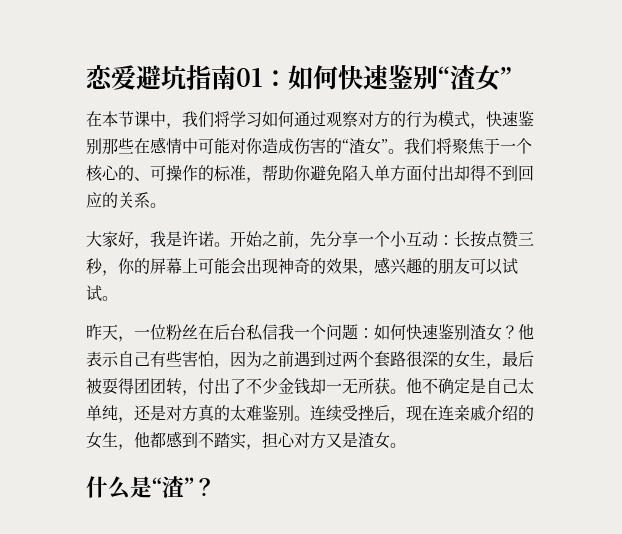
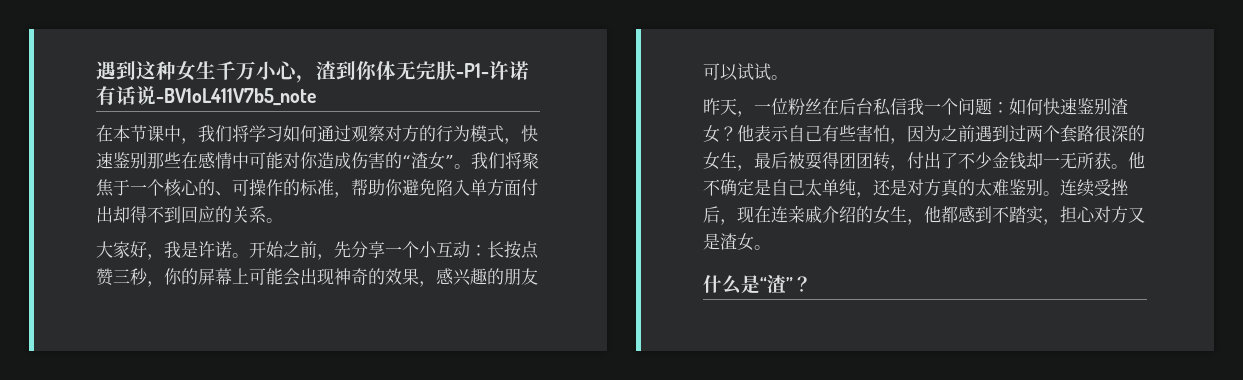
- 恋爱避坑指南01：如何快速鉴别“渣女”
+ 遇到这种女生千万小心，渣到你体无完肤-P1-许诺有话说-BV1oL411V7b5_note

